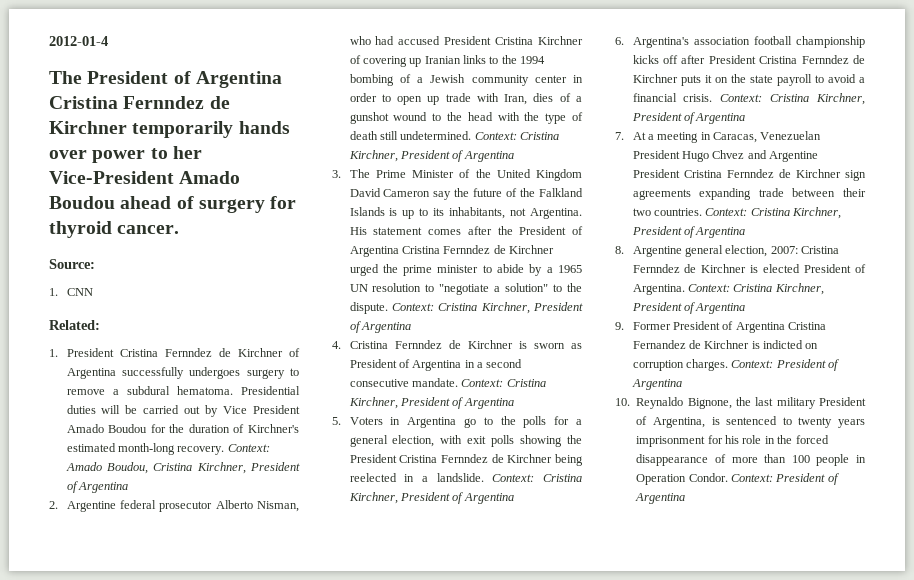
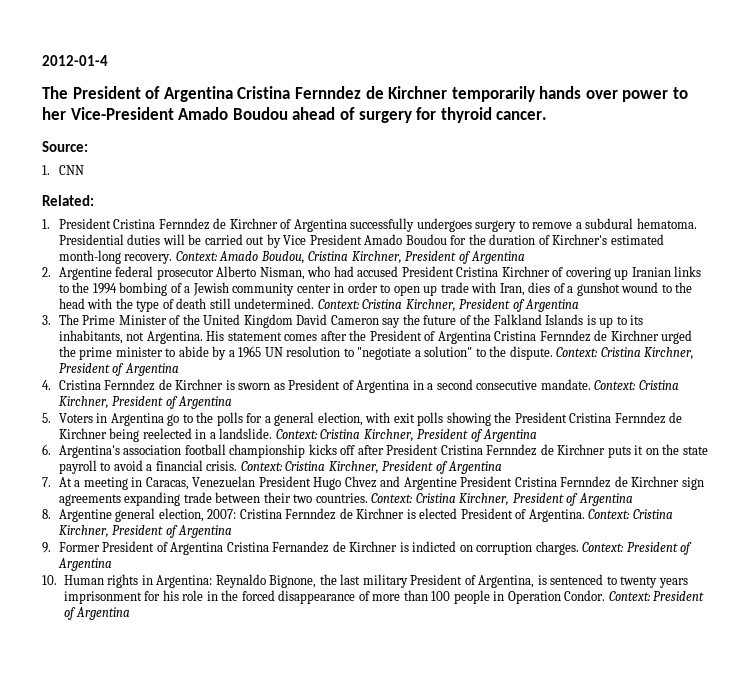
- 10. Reynaldo Bignone, the last military President of Argentina, is sentenced to twenty years imprisonment for his role in the forced disappearance of more than 100 people in Operation Condor.
+ 10. Human rights in Argentina: Reynaldo Bignone, the last military President of Argentina, is sentenced to twenty years imprisonment for his role in the forced disappearance of more than 100 people in Operation Condor.

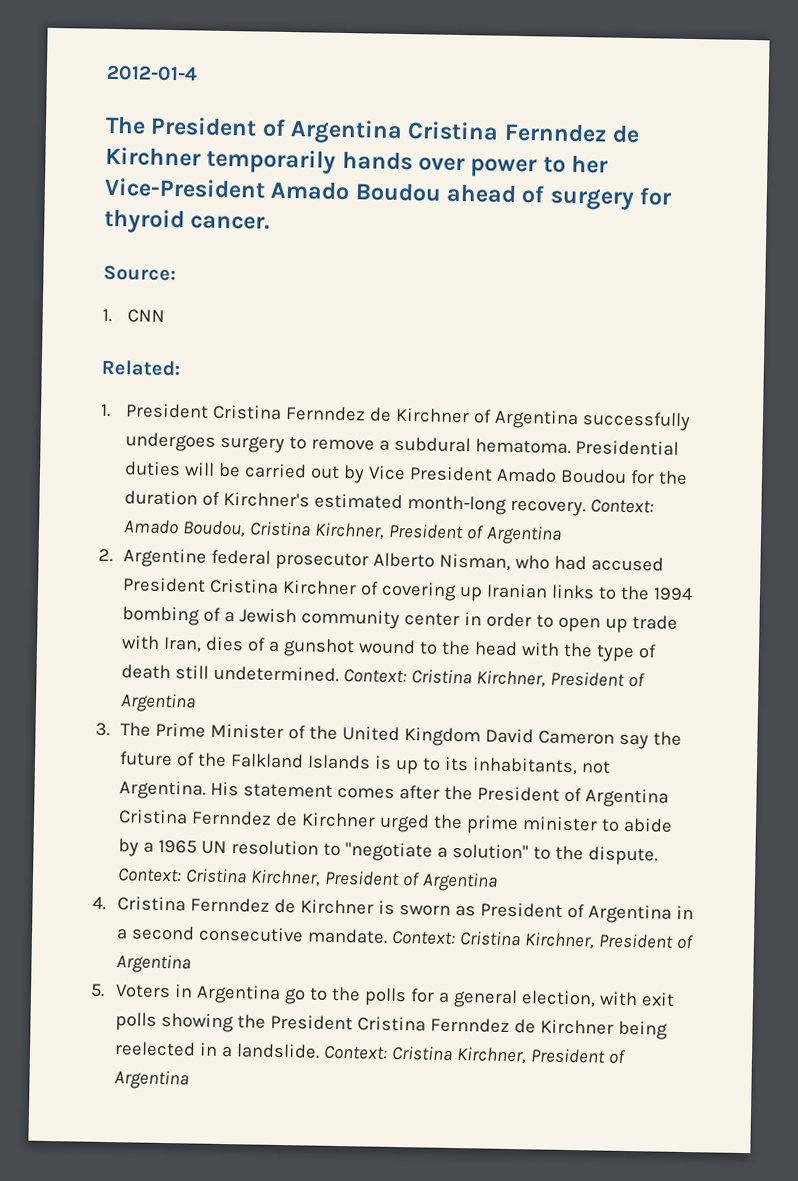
- 6. Argentina's association football championship kicks off after President Cristina Fernndez de Kirchner puts it on the state payroll to avoid a financial crisis. Context: Cristina Kirchner, President of Argentina
- 7. At a meeting in Caracas, Venezuelan President Hugo Chvez and Argentine President Cristina Fernndez de Kirchner sign agreements expanding trade between their two countries. Context: Cristina Kirchner, President of Argentina
- 8. Argentine general election, 2007: Cristina Fernndez de Kirchner is elected President of Argentina. Context: Cristina Kirchner, President of Argentina
- 9. Former President of Argentina Cristina Fernandez de Kirchner is indicted on corruption charges. Context: President of Argentina
- 10. Human rights in Argentina: Reynaldo Bignone, the last military President of Argentina, is sentenced to twenty years imprisonment for his role in the forced disappearance of more than 100 people in Operation Condor. Context: President of Argentina

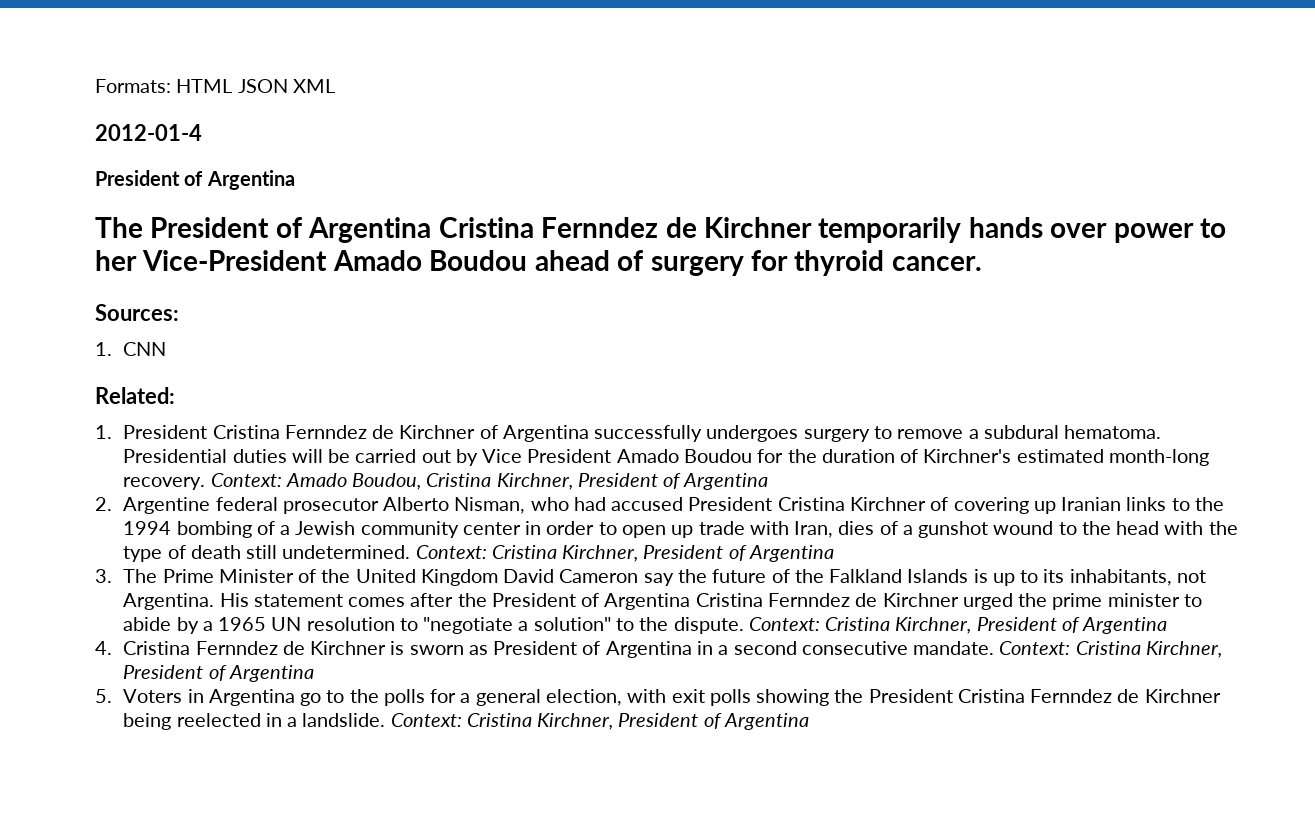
+ Formats: HTML JSON XML
  2012-01-4
+ President of Argentina
- Source:
+ Sources:

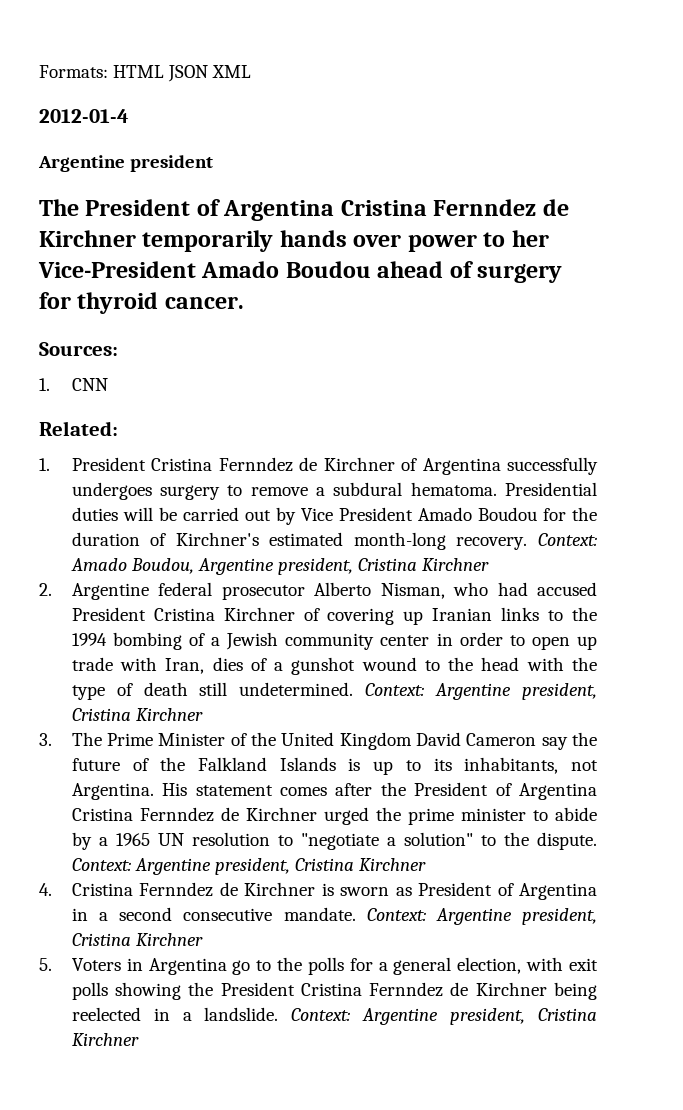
  2012-01-4
- President of Argentina
+ Argentine president
- Context: Amado Boudou, Cristina Kirchner, President of Argentina
+ Context: Amado Boudou, Argentine president, Cristina Kirchner
- 2. Argentine federal prosecutor Alberto Nisman, who had accused President Cristina Kirchner of covering up Iranian links to the 1994 bombing of a Jewish community center in order to open up trade with Iran, dies of a gunshot wound to the head with the type of death still undetermined. Context: Cristina Kirchner, President of Argentina
+ 2. Argentine federal prosecutor Alberto Nisman, who had accused President Cristina Kirchner of covering up Iranian links to the 1994 bombing of a Jewish community center in order to open up trade with Iran, dies of a gunshot wound to the head with the type of death still undetermined. Context: Argentine president, Cristina Kirchner
- His statement comes after the President of Argentina Cristina Fernndez de Kirchner urged the prime minister to abide by a 1965 UN resolution to "negotiate a solution" to the dispute. Context: Cristina Kirchner, President of Argentina
+ His statement comes after the President of Argentina Cristina Fernndez de Kirchner urged the prime minister to abide by a 1965 UN resolution to "negotiate a solution" to the dispute. Context: Argentine president, Cristina Kirchner
- 4. Cristina Fernndez de Kirchner is sworn as President of Argentina in a second consecutive mandate. Context: Cristina Kirchner, President of Argentina
+ 4. Cristina Fernndez de Kirchner is sworn as President of Argentina in a second consecutive mandate. Context: Argentine president, Cristina Kirchner
- 5. Voters in Argentina go to the polls for a general election, with exit polls showing the President Cristina Fernndez de Kirchner being reelected in a landslide. Context: Cristina Kirchner, President of Argentina
+ 5. Voters in Argentina go to the polls for a general election, with exit polls showing the President Cristina Fernndez de Kirchner being reelected in a landslide. Context: Argentine president, Cristina Kirchner

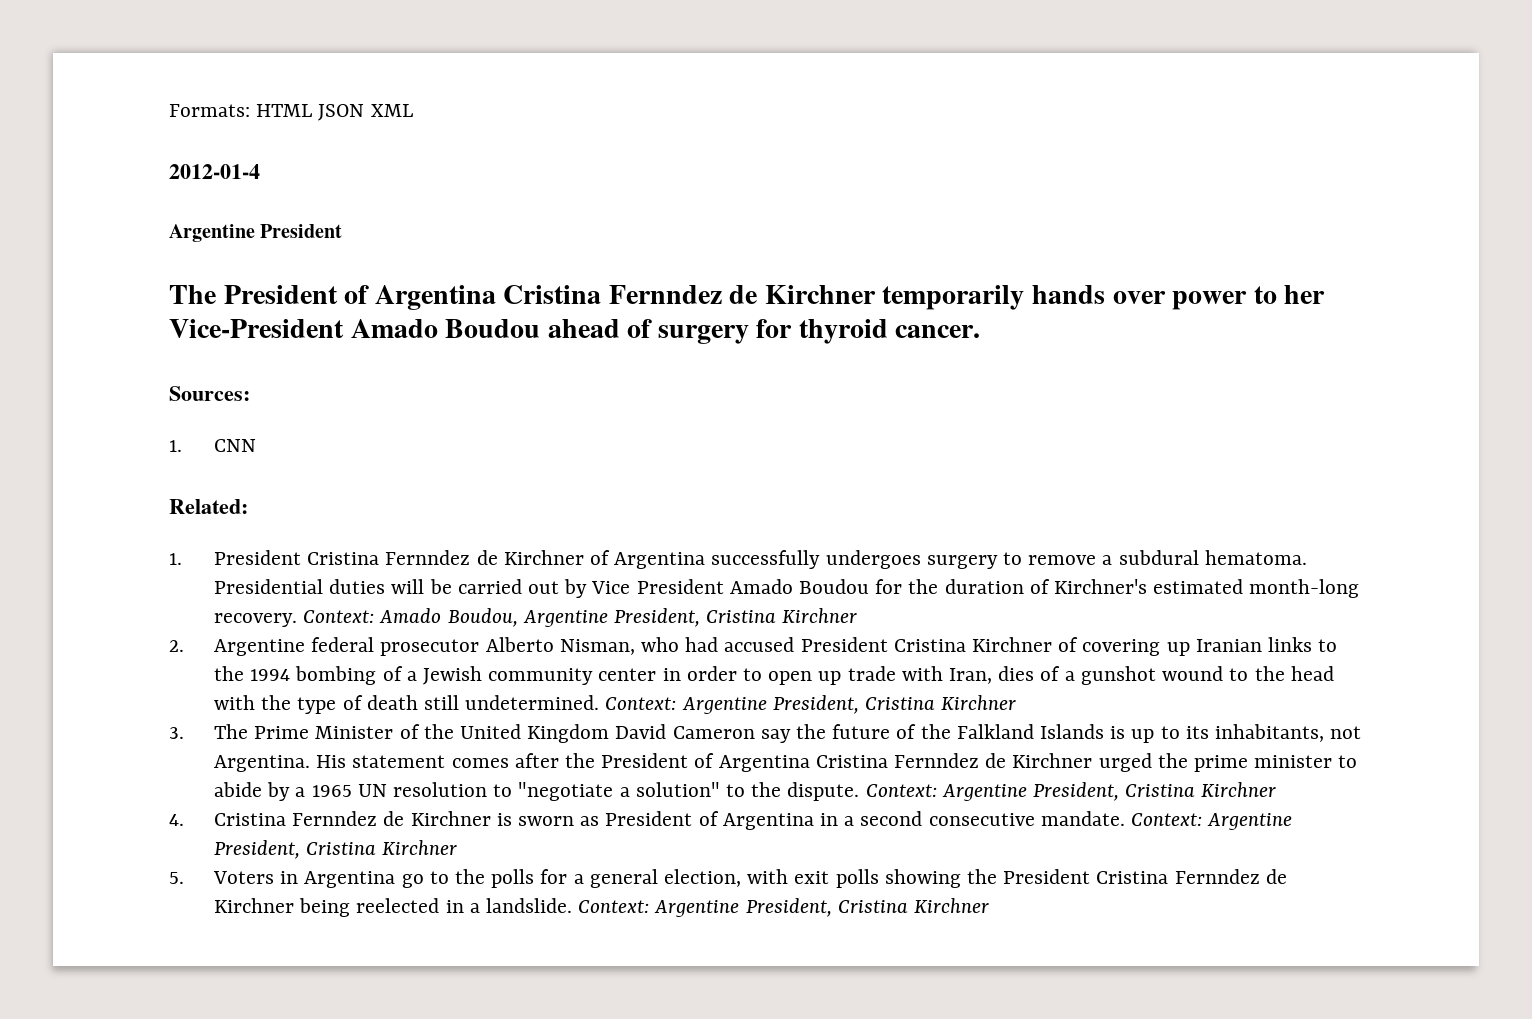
- Argentine president
+ Argentine President
- Context: Amado Boudou, Argentine president, Cristina Kirchner
+ Context: Amado Boudou, Argentine President, Cristina Kirchner
- 2. Argentine federal prosecutor Alberto Nisman, who had accused President Cristina Kirchner of covering up Iranian links to the 1994 bombing of a Jewish community center in order to open up trade with Iran, dies of a gunshot wound to the head with the type of death still undetermined. Context: Argentine president, Cristina Kirchner
+ 2. Argentine federal prosecutor Alberto Nisman, who had accused President Cristina Kirchner of covering up Iranian links to the 1994 bombing of a Jewish community center in order to open up trade with Iran, dies of a gunshot wound to the head with the type of death still undetermined. Context: Argentine President, Cristina Kirchner
- His statement comes after the President of Argentina Cristina Fernndez de Kirchner urged the prime minister to abide by a 1965 UN resolution to "negotiate a solution" to the dispute. Context: Argentine president, Cristina Kirchner
+ His statement comes after the President of Argentina Cristina Fernndez de Kirchner urged the prime minister to abide by a 1965 UN resolution to "negotiate a solution" to the dispute. Context: Argentine President, Cristina Kirchner
- 4. Cristina Fernndez de Kirchner is sworn as President of Argentina in a second consecutive mandate. Context: Argentine president, Cristina Kirchner
+ 4. Cristina Fernndez de Kirchner is sworn as President of Argentina in a second consecutive mandate. Context: Argentine President, Cristina Kirchner
- 5. Voters in Argentina go to the polls for a general election, with exit polls showing the President Cristina Fernndez de Kirchner being reelected in a landslide. Context: Argentine president, Cristina Kirchner
+ 5. Voters in Argentina go to the polls for a general election, with exit polls showing the President Cristina Fernndez de Kirchner being reelected in a landslide. Context: Argentine President, Cristina Kirchner

